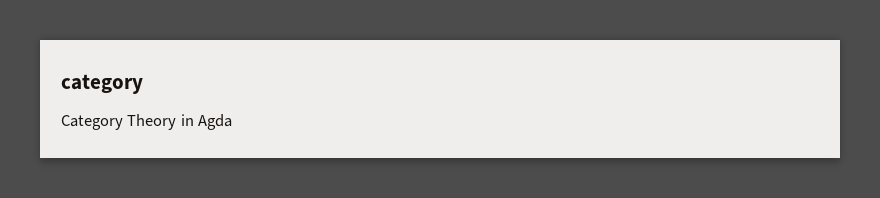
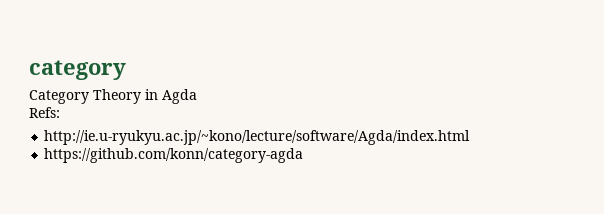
+ Refs:
+ http://ie.u-ryukyu.ac.jp/~kono/lecture/software/Agda/index.html
+ https://github.com/konn/category-agda

